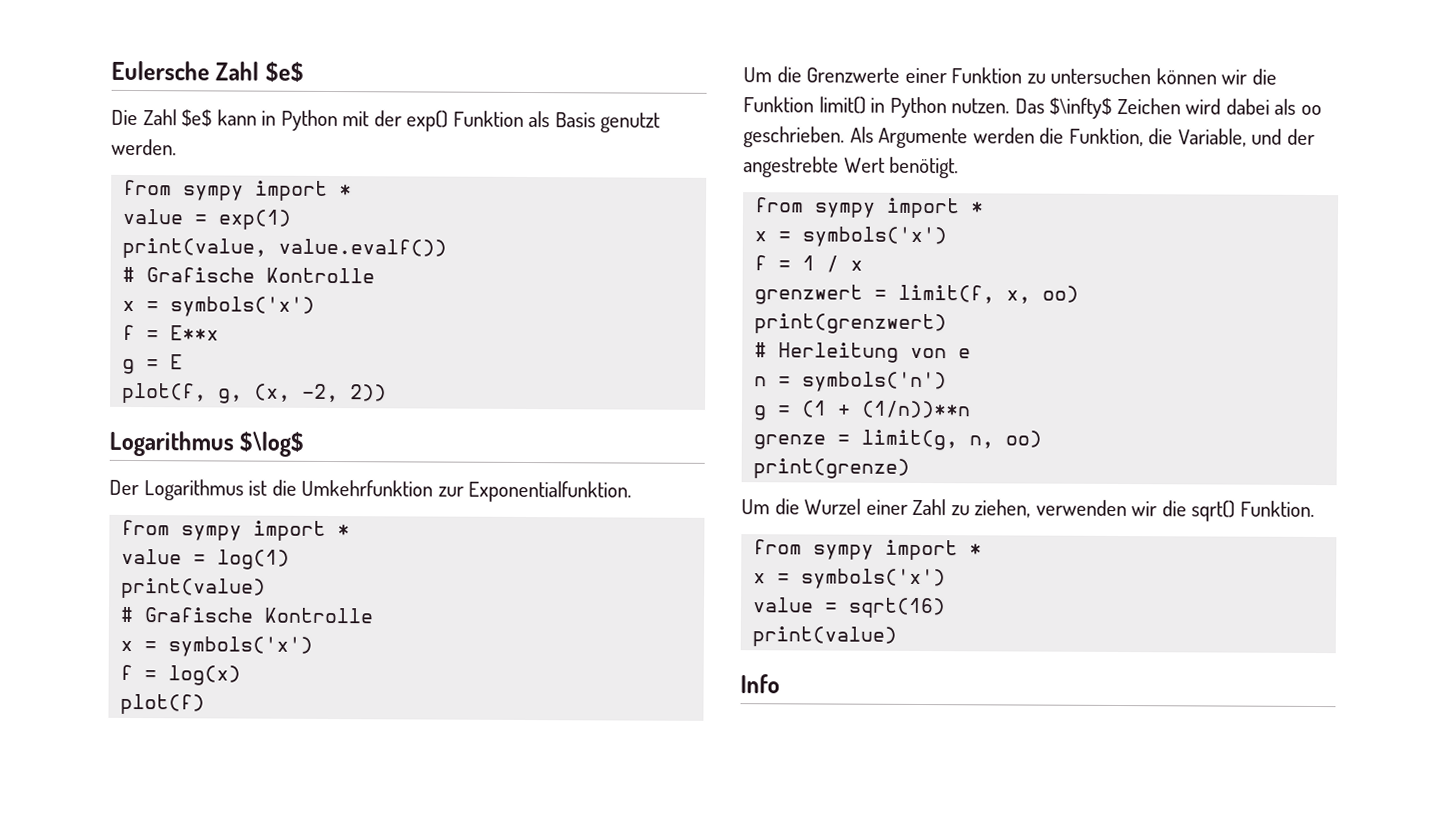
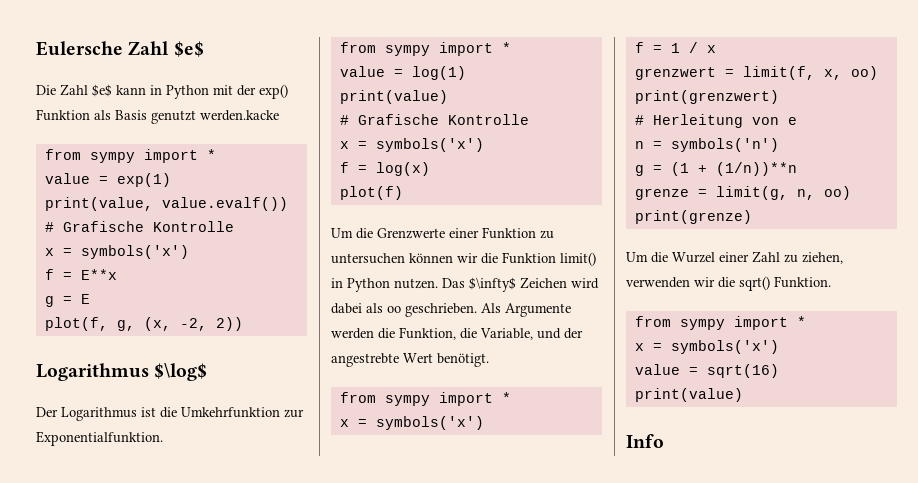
- Die Zahl $e$ kann in Python mit der exp() Funktion als Basis genutzt werden.
+ Die Zahl $e$ kann in Python mit der exp() Funktion als Basis genutzt werden.kacke

